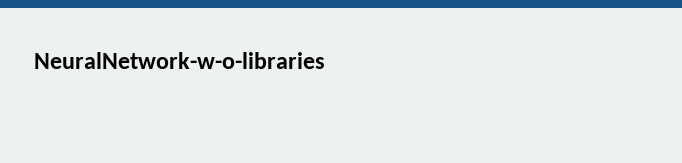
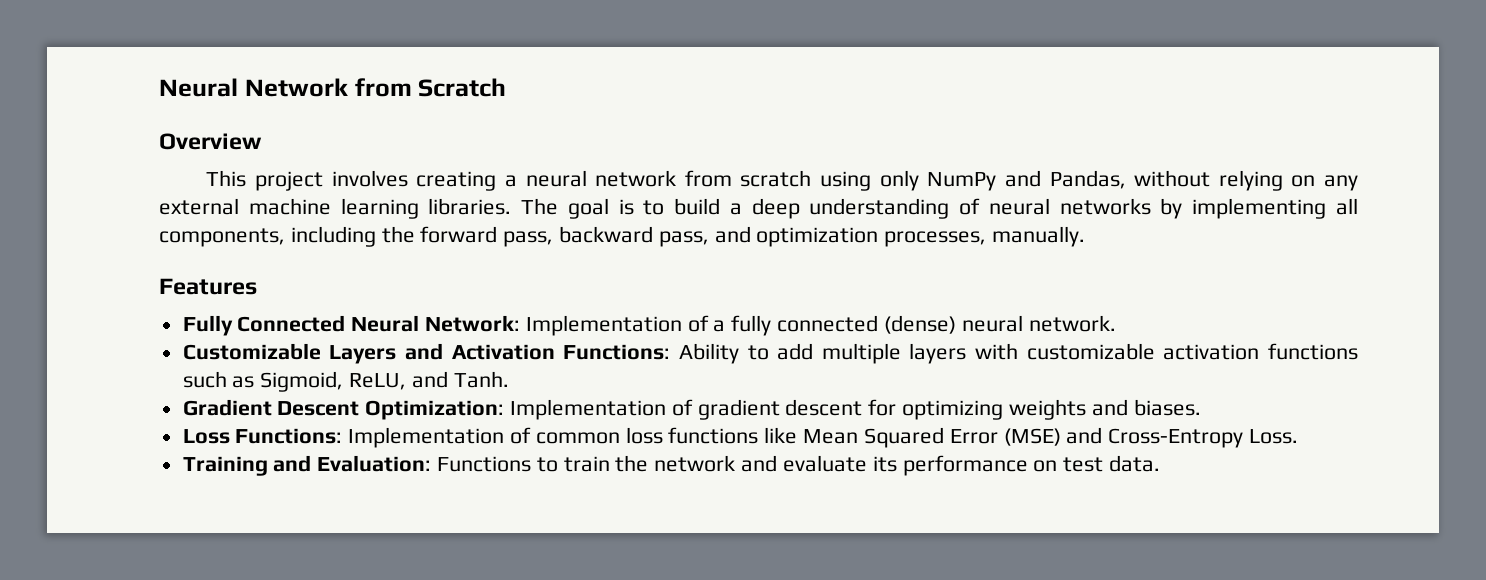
- NeuralNetwork-w-o-libraries
+ Neural Network from Scratch
+ Overview
+ This project involves creating a neural network from scratch using only NumPy and Pandas, without relying on any external machine learning libraries. The goal is to build a deep understanding of neural networks by implementing all components, including the forward pass, backward pass, and optimization processes, manually.
+ Features
+ Fully Connected Neural Network: Implementation of a fully connected (dense) neural network.
+ Customizable Layers and Activation Functions: Ability to add multiple layers with customizable activation functions such as Sigmoid, ReLU, and Tanh.
+ Gradient Descent Optimization: Implementation of gradient descent for optimizing weights and biases.
+ Loss Functions: Implementation of common loss functions like Mean Squared Error (MSE) and Cross-Entropy Loss.
+ Training and Evaluation: Functions to train the network and evaluate its performance on test data.

